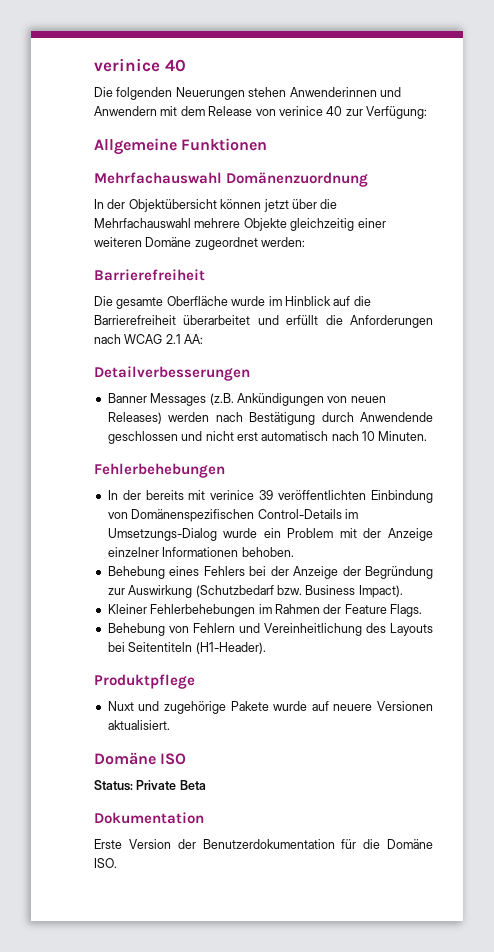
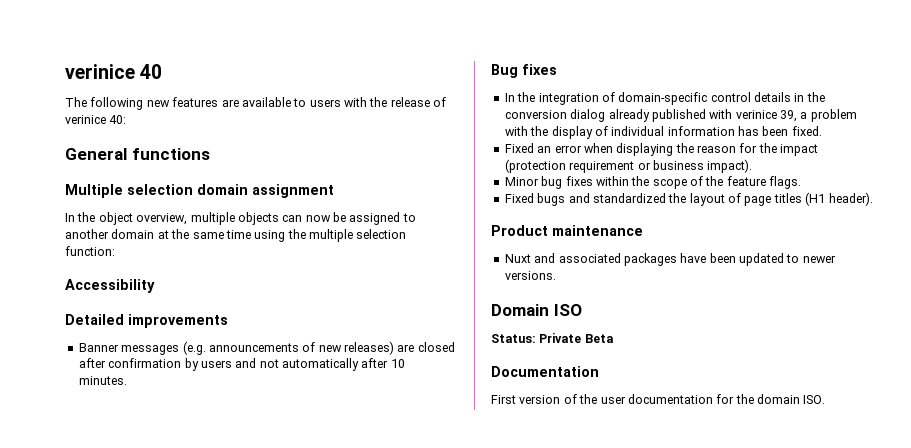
- Die folgenden Neuerungen stehen Anwenderinnen und Anwendern mit dem Release von verinice 40 zur Verfügung:
- Allgemeine Funktionen
- Mehrfachauswahl Domänenzuordnung
- In der Objektübersicht können jetzt über die Mehrfachauswahl mehrere Objekte gleichzeitig einer weiteren Domäne zugeordnet werden:
- Barrierefreiheit
- Die gesamte Oberfläche wurde im Hinblick auf die Barrierefreiheit überarbeitet und erfüllt die Anforderungen nach WCAG 2.1 AA:
- Detailverbesserungen
- Banner Messages (z.B. Ankündigungen von neuen Releases) werden nach Bestätigung durch Anwendende geschlossen und nicht erst automatisch nach 10 Minuten.
- Fehlerbehebungen
- In der bereits mit verinice 39 veröffentlichten Einbindung von Domänenspezifischen Control-Details im Umsetzungs-Dialog wurde ein Problem mit der Anzeige einzelner Informationen behoben.
- Behebung eines Fehlers bei der Anzeige der Begründung zur Auswirkung (Schutzbedarf bzw. Business Impact).
- Kleiner Fehlerbehebungen im Rahmen der Feature Flags.
- Behebung von Fehlern und Vereinheitlichung des Layouts bei Seitentiteln (H1-Header).
- Produktpflege
- Nuxt und zugehörige Pakete wurde auf neuere Versionen aktualisiert.
- Domäne ISO
+ The following new features are available to users with the release of verinice 40:
+ General functions
+ Multiple selection domain assignment
+ In the object overview, multiple objects can now be assigned to another domain at the same time using the multiple selection function:
+ Accessibility
+ Detailed improvements
+ Banner messages (e.g. announcements of new releases) are closed after confirmation by users and not automatically after 10 minutes.
+ Bug fixes
+ In the integration of domain-specific control details in the conversion dialog already published with verinice 39, a problem with the display of individual information has been fixed.
+ Fixed an error when displaying the reason for the impact (protection requirement or business impact).
+ Minor bug fixes within the scope of the feature flags.
+ Fixed bugs and standardized the layout of page titles (H1 header).
+ Product maintenance
+ Nuxt and associated packages have been updated to newer versions.
+ Domain ISO
  Status: Private Beta
- Dokumentation
- Erste Version der Benutzerdokumentation für die Domäne ISO.
+ Documentation
+ First version of the user documentation for the domain ISO.

